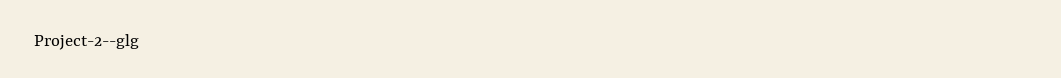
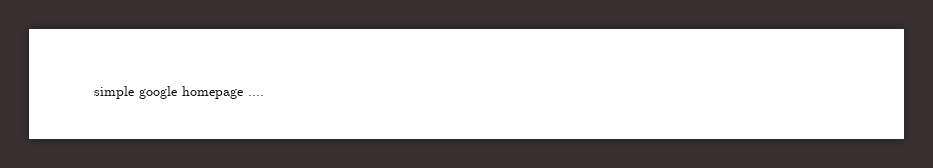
- Project-2--glg
+ simple google homepage ....

